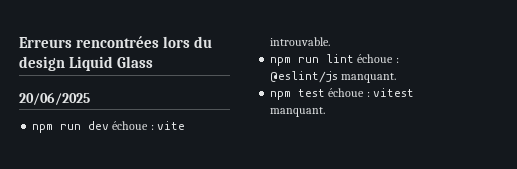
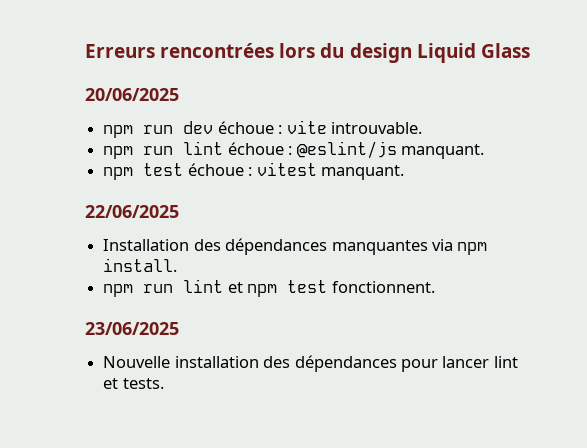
+ 22/06/2025
+ Installation des dépendances manquantes via npm install.
+ npm run lint et npm test fonctionnent.
+ 23/06/2025
+ Nouvelle installation des dépendances pour lancer lint et tests.

